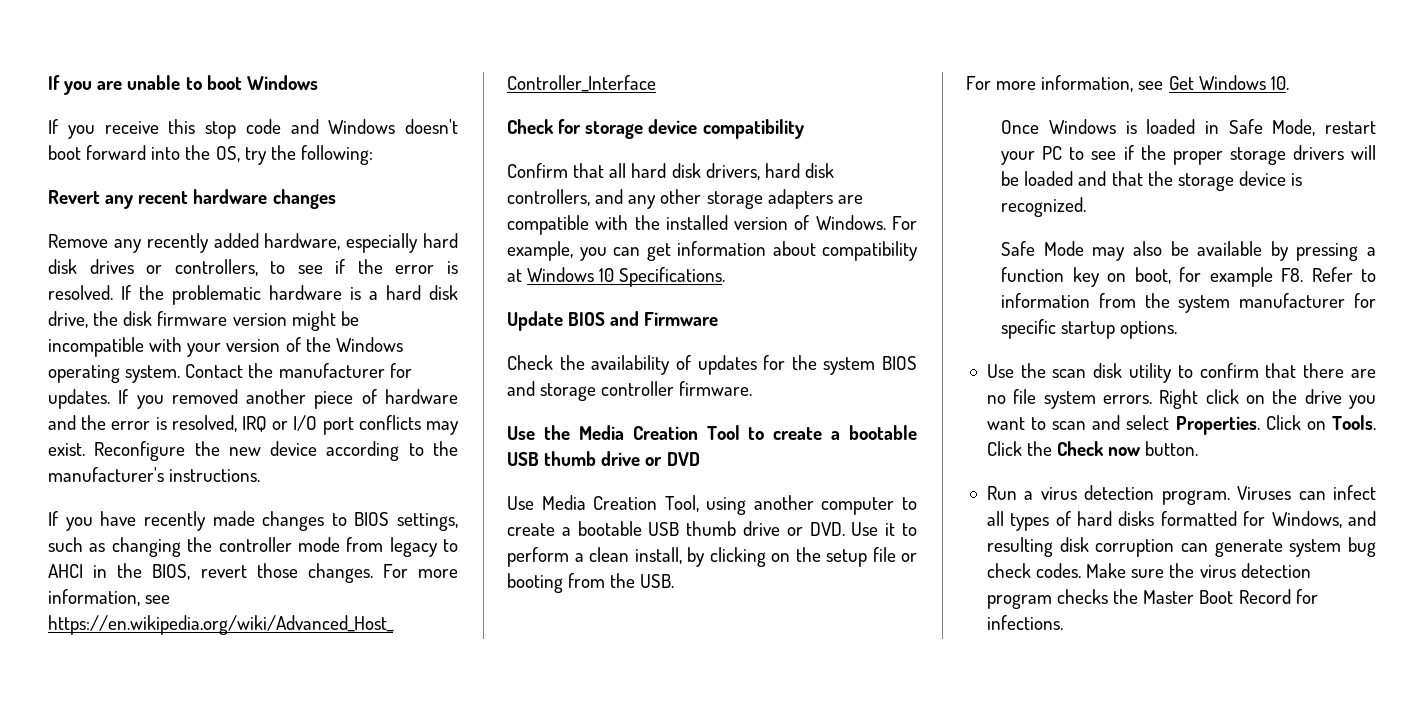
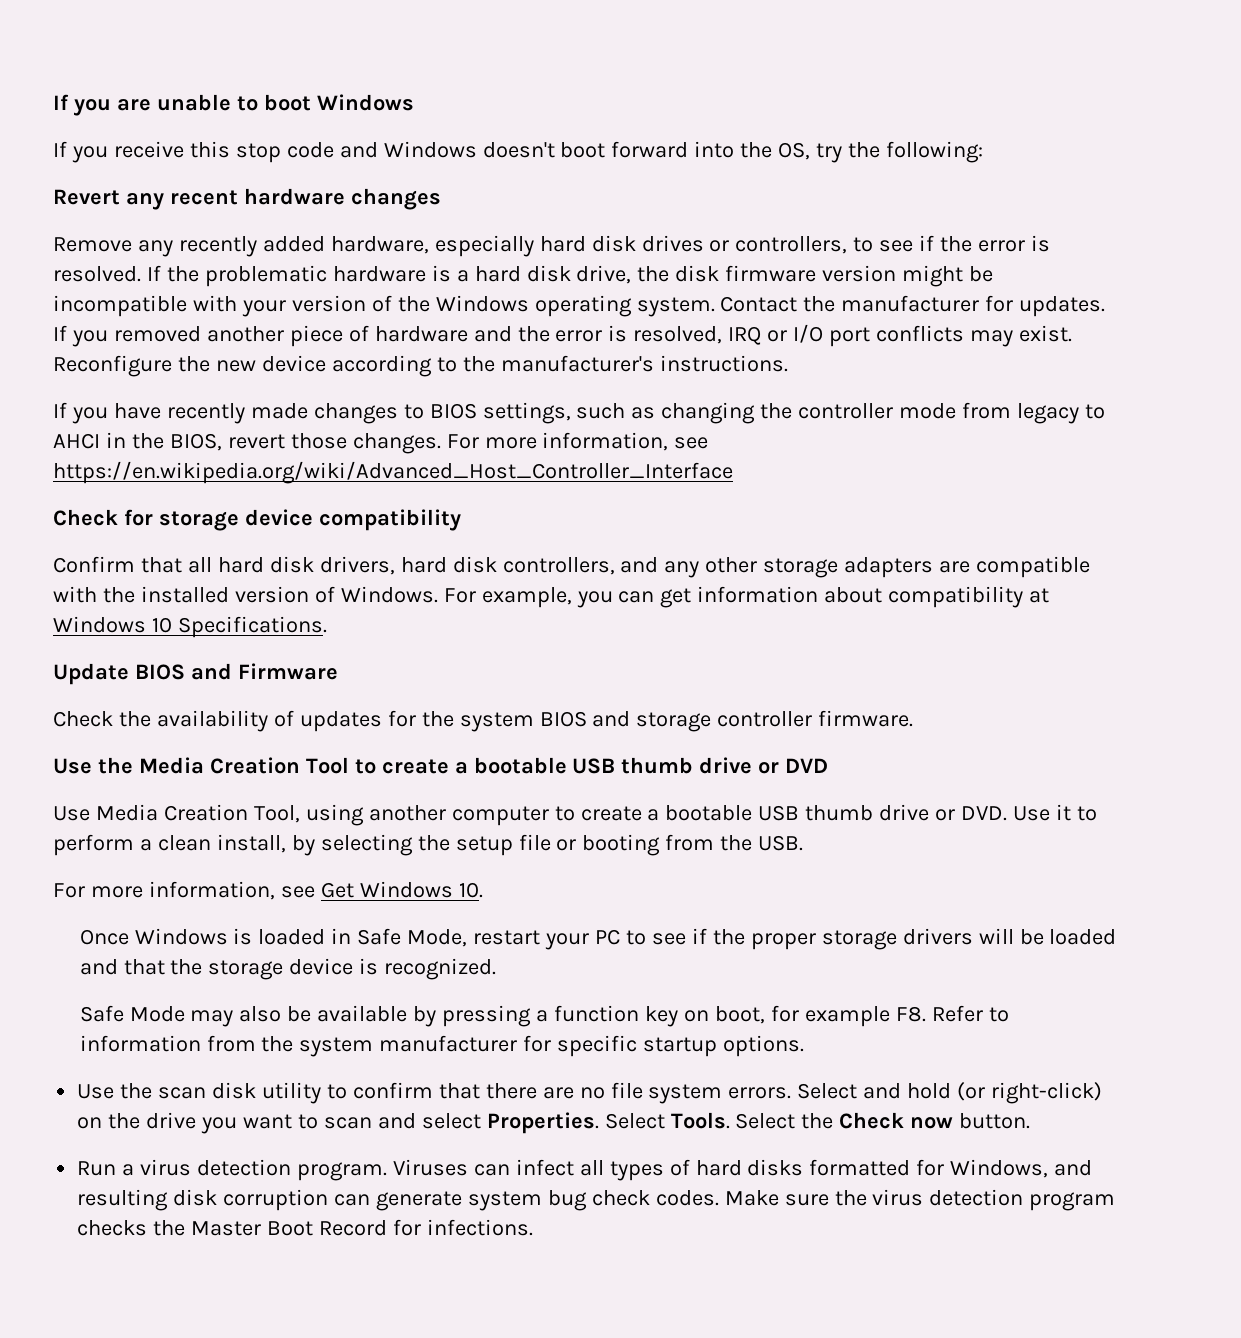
- Use Media Creation Tool, using another computer to create a bootable USB thumb drive or DVD. Use it to perform a clean install, by clicking on the setup file or booting from the USB.
+ Use Media Creation Tool, using another computer to create a bootable USB thumb drive or DVD. Use it to perform a clean install, by selecting the setup file or booting from the USB.
- Right click on the drive you want to scan and select Properties.
+ Select and hold (or right-click) on the drive you want to scan and select Properties.
- Click on Tools. Click the Check now button.
+ Select Tools. Select the Check now button.

